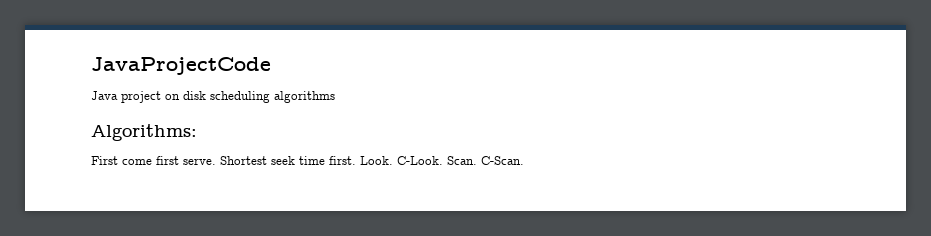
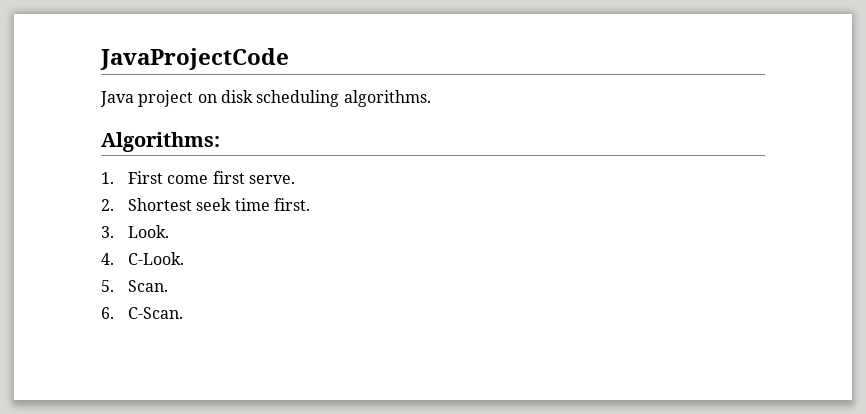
- Java project on disk scheduling algorithms
+ Java project on disk scheduling algorithms.
- First come first serve. Shortest seek time first. Look. C-Look. Scan. C-Scan.
+ 1. First come first serve.
+ 2. Shortest seek time first.
+ 3. Look.
+ 4. C-Look.
+ 5. Scan.
+ 6. C-Scan.

